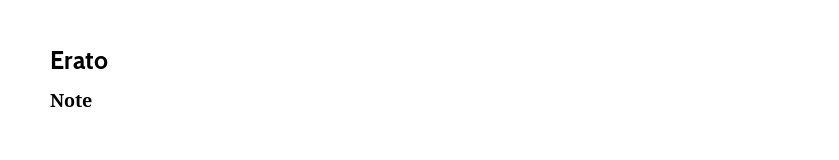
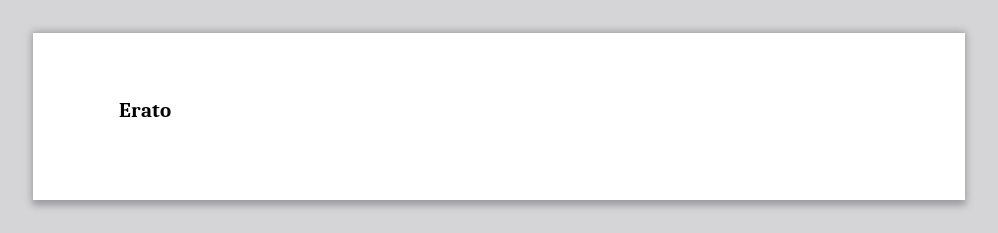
- Note

